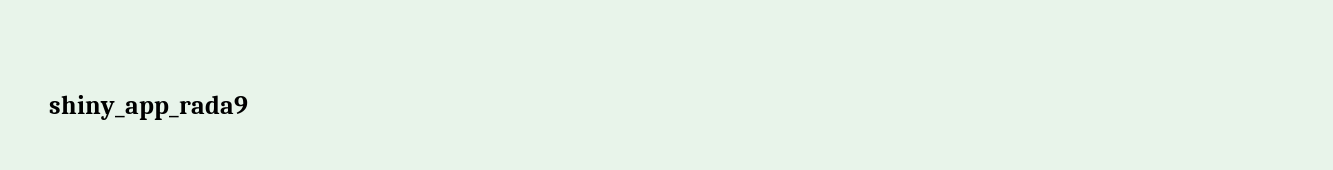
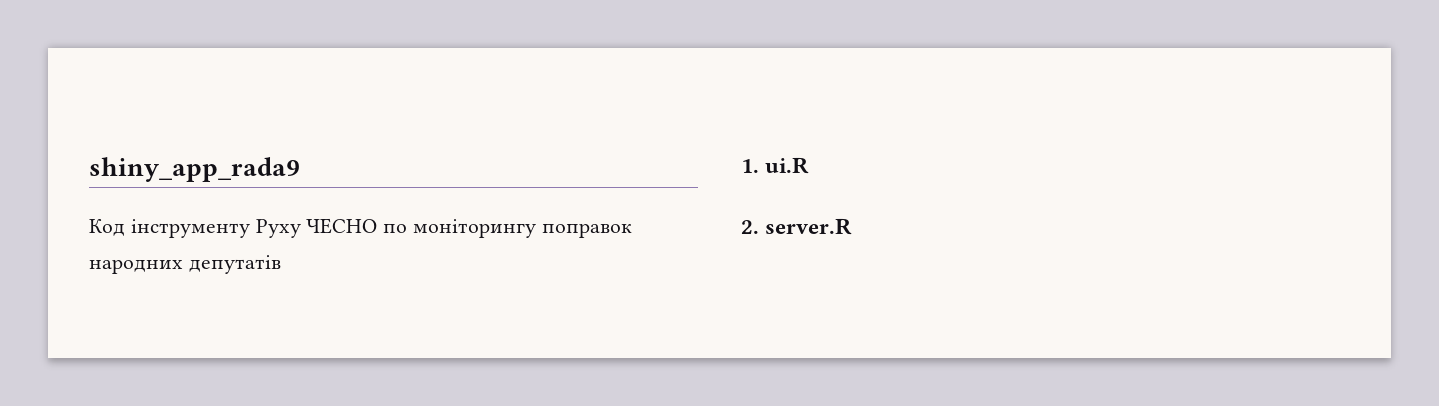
+ Код інструменту Руху ЧЕСНО по моніторингу поправок народних депутатів
+ 1. ui.R
+ 2. server.R

